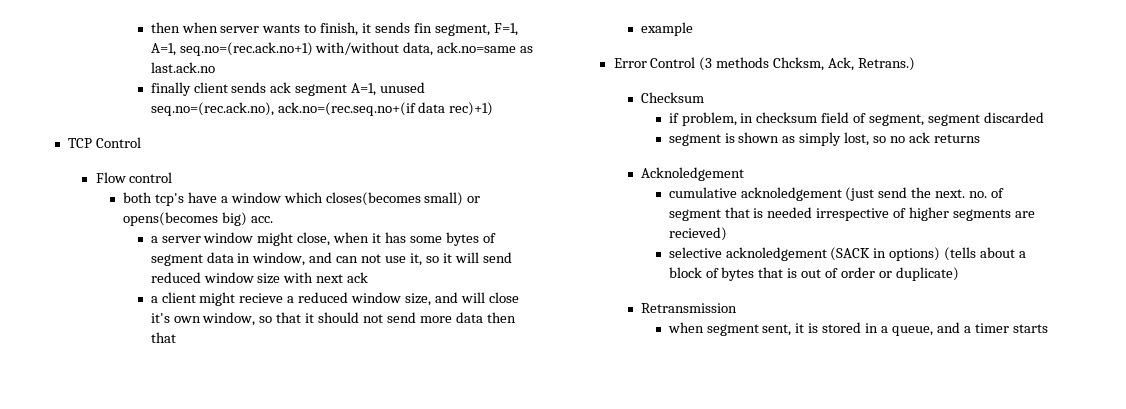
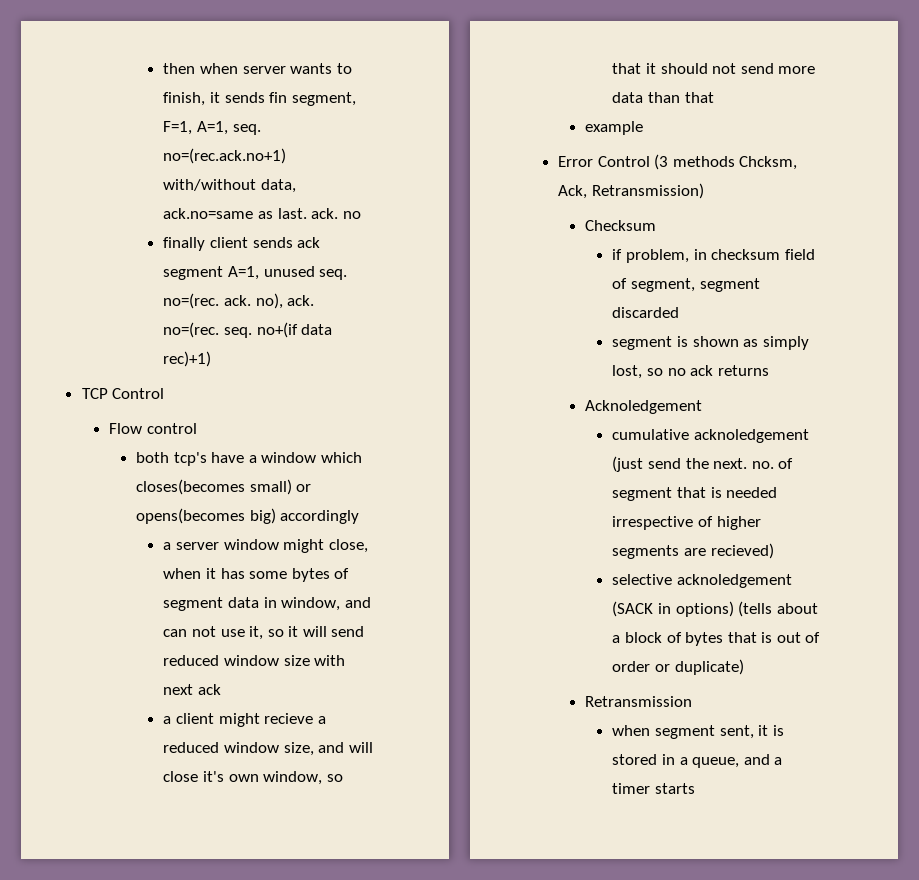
- then when server wants to finish, it sends fin segment, F=1, A=1, seq.no=(rec.ack.no+1) with/without data, ack.no=same as last.ack.no
+ then when server wants to finish, it sends fin segment, F=1, A=1, seq. no=(rec.ack.no+1) with/without data, ack.no=same as last. ack. no
- finally client sends ack segment A=1, unused seq.no=(rec.ack.no), ack.no=(rec.seq.no+(if data rec)+1)
+ finally client sends ack segment A=1, unused seq. no=(rec. ack. no), ack. no=(rec. seq. no+(if data rec)+1)
- both tcp's have a window which closes(becomes small) or opens(becomes big) acc.
+ both tcp's have a window which closes(becomes small) or opens(becomes big) accordingly
- a client might recieve a reduced window size, and will close it's own window, so that it should not send more data then that
+ a client might recieve a reduced window size, and will close it's own window, so that it should not send more data than that
- Error Control (3 methods Chcksm, Ack, Retrans.)
+ Error Control (3 methods Chcksm, Ack, Retransmission)

